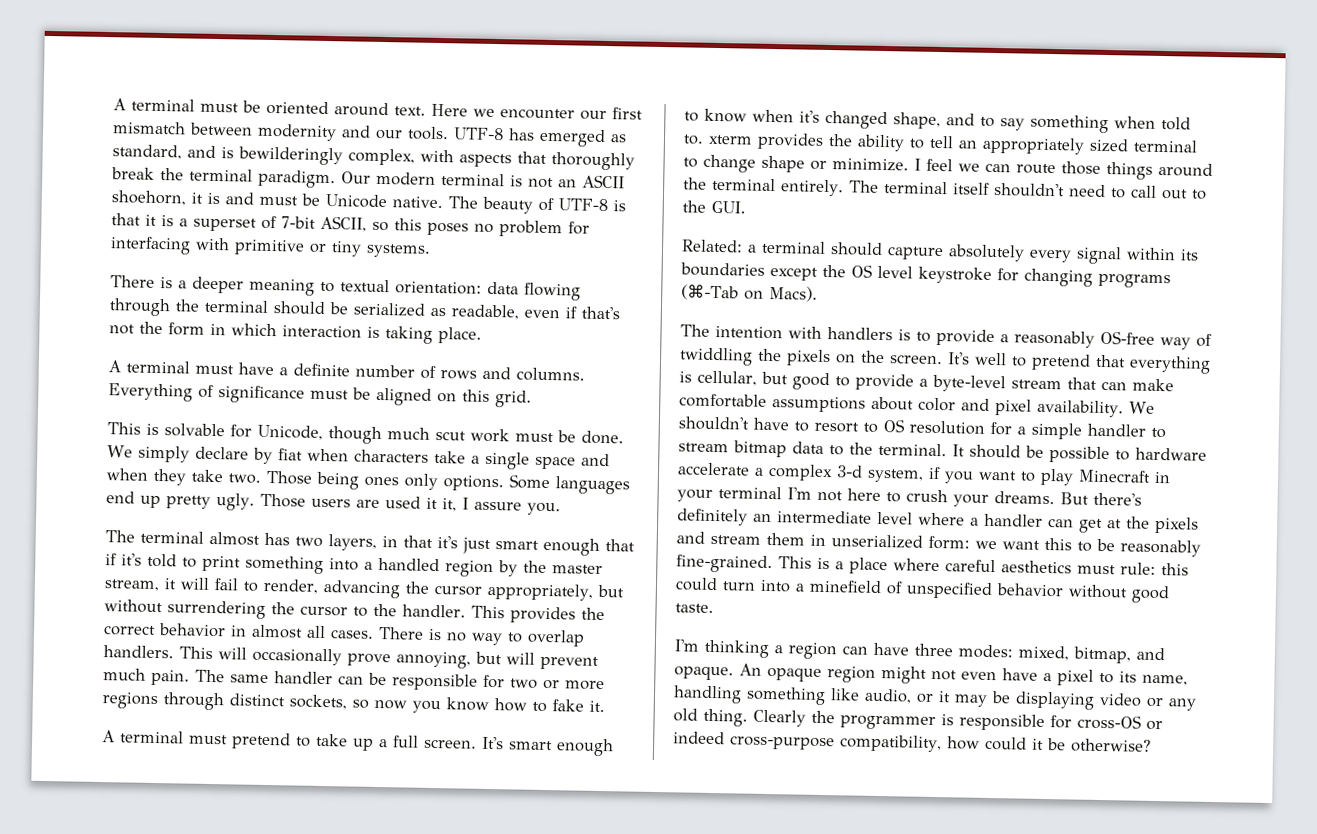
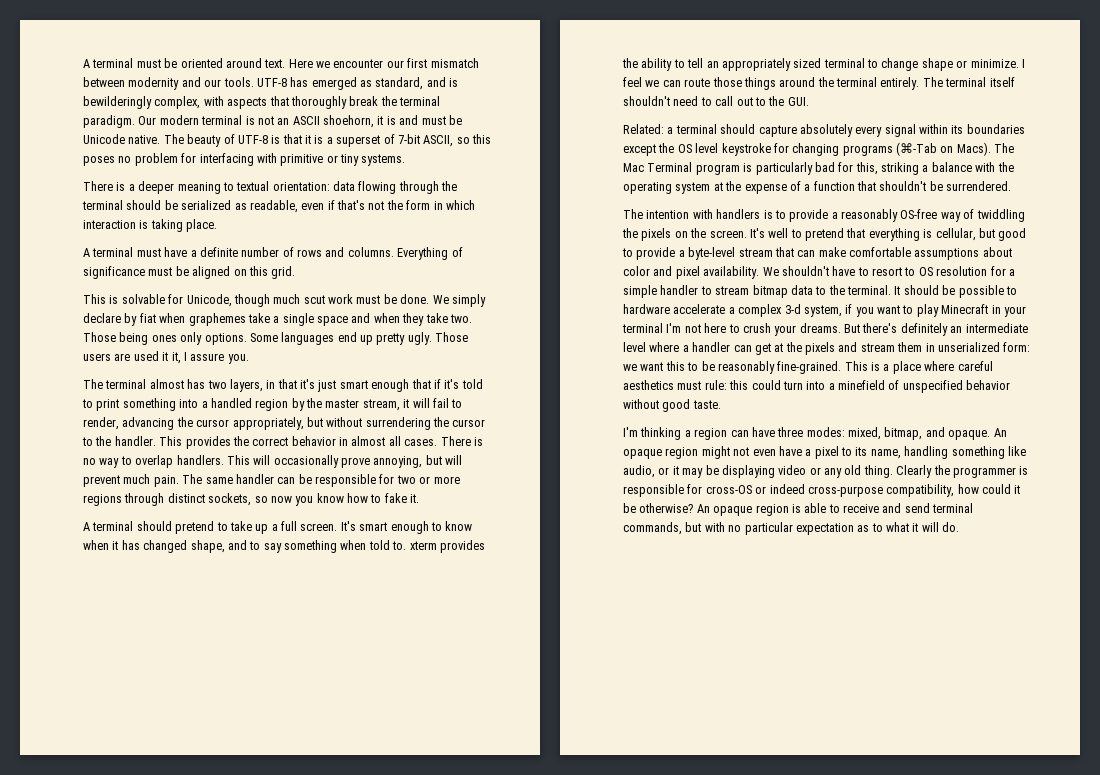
- We simply declare by fiat when characters take a single space and when they take two.
+ We simply declare by fiat when graphemes take a single space and when they take two.
- A terminal must pretend to take up a full screen.
+ A terminal should pretend to take up a full screen.
- It's smart enough to know when it's changed shape, and to say something when told to. xterm provides the ability to tell an appropriately sized terminal to change shape or minimize.
+ It's smart enough to know when it has changed shape, and to say something when told to. xterm provides the ability to tell an appropriately sized terminal to change shape or minimize.
+ The Mac Terminal program is particularly bad for this, striking a balance with the operating system at the expense of a function that shouldn't be surrendered.
+ An opaque region is able to receive and send terminal commands, but with no particular expectation as to what it will do.

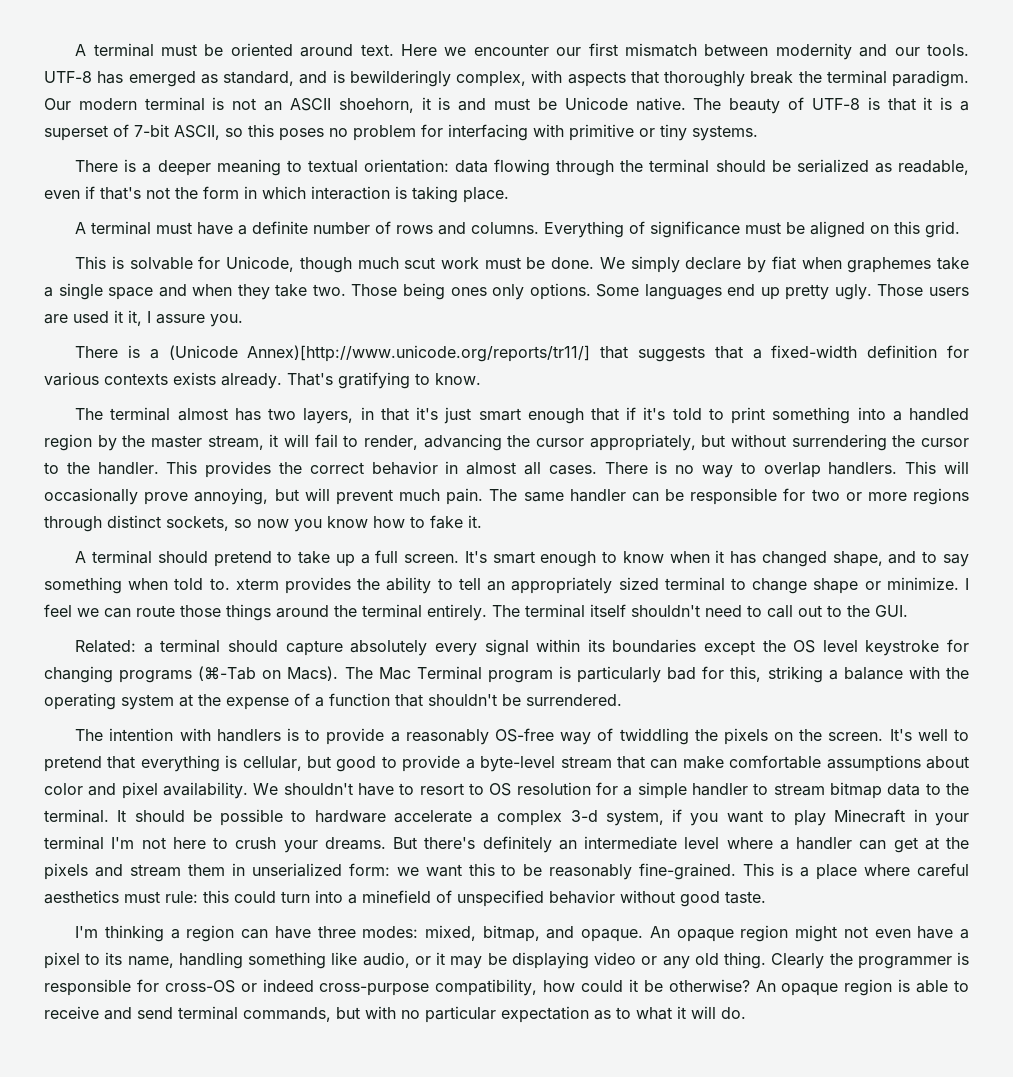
+ There is a (Unicode Annex)[http://www.unicode.org/reports/tr11/] that suggests that a fixed-width definition for various contexts exists already. That's gratifying to know.

